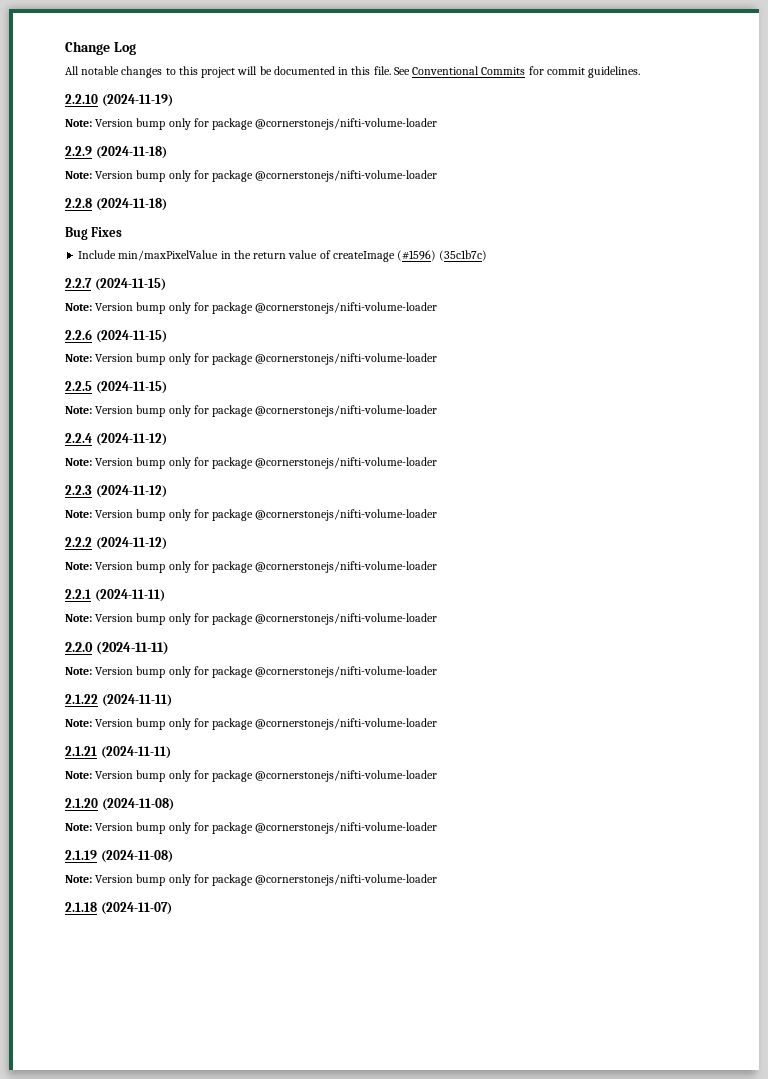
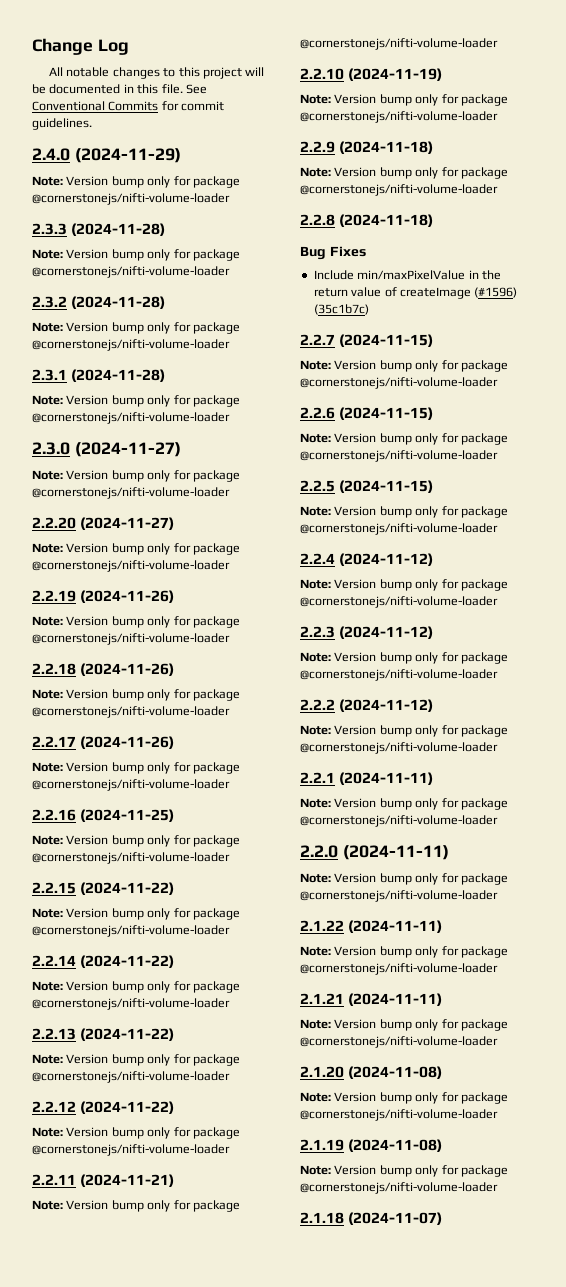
+ 2.4.0 (2024-11-29)
+ Note: Version bump only for package @cornerstonejs/nifti-volume-loader
+ 2.3.3 (2024-11-28)
+ Note: Version bump only for package @cornerstonejs/nifti-volume-loader
+ 2.3.2 (2024-11-28)
+ Note: Version bump only for package @cornerstonejs/nifti-volume-loader
+ 2.3.1 (2024-11-28)
+ Note: Version bump only for package @cornerstonejs/nifti-volume-loader
+ 2.3.0 (2024-11-27)
+ Note: Version bump only for package @cornerstonejs/nifti-volume-loader
+ 2.2.20 (2024-11-27)
+ Note: Version bump only for package @cornerstonejs/nifti-volume-loader
+ 2.2.19 (2024-11-26)
+ Note: Version bump only for package @cornerstonejs/nifti-volume-loader
+ 2.2.18 (2024-11-26)
+ Note: Version bump only for package @cornerstonejs/nifti-volume-loader
+ 2.2.17 (2024-11-26)
+ Note: Version bump only for package @cornerstonejs/nifti-volume-loader
+ 2.2.16 (2024-11-25)
+ Note: Version bump only for package @cornerstonejs/nifti-volume-loader
+ 2.2.15 (2024-11-22)
+ Note: Version bump only for package @cornerstonejs/nifti-volume-loader
+ 2.2.14 (2024-11-22)
+ Note: Version bump only for package @cornerstonejs/nifti-volume-loader
+ 2.2.13 (2024-11-22)
+ Note: Version bump only for package @cornerstonejs/nifti-volume-loader
+ 2.2.12 (2024-11-22)
+ Note: Version bump only for package @cornerstonejs/nifti-volume-loader
+ 2.2.11 (2024-11-21)
+ Note: Version bump only for package @cornerstonejs/nifti-volume-loader

